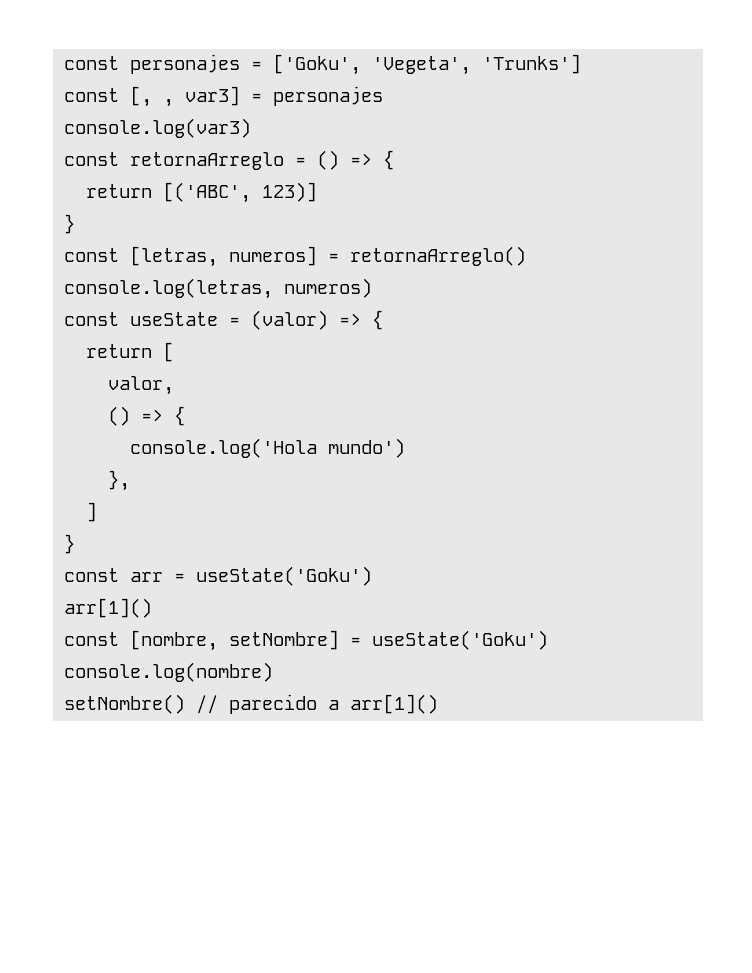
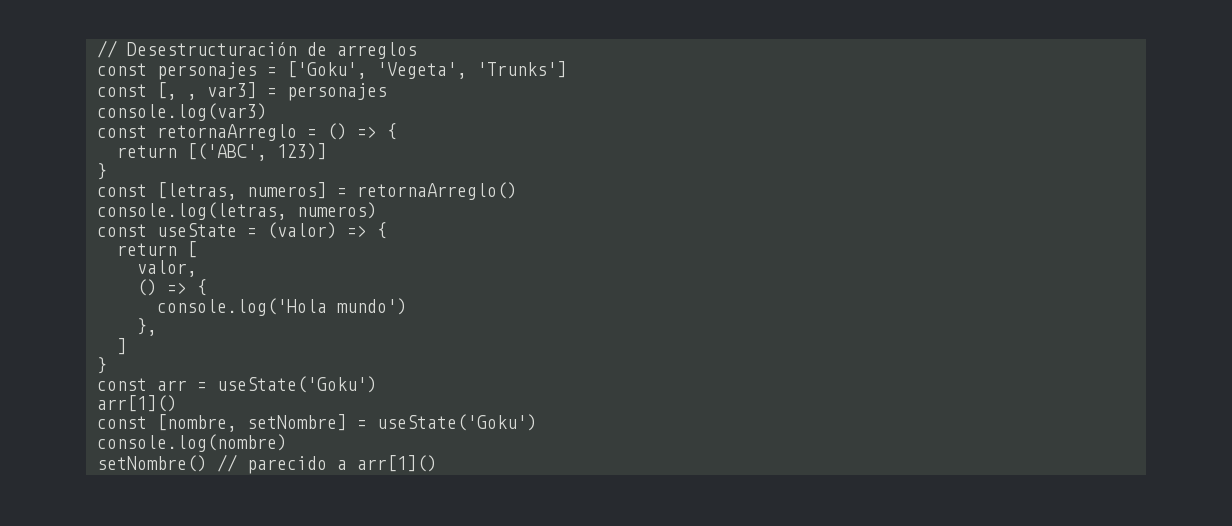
+ // Desestructuración de arreglos

